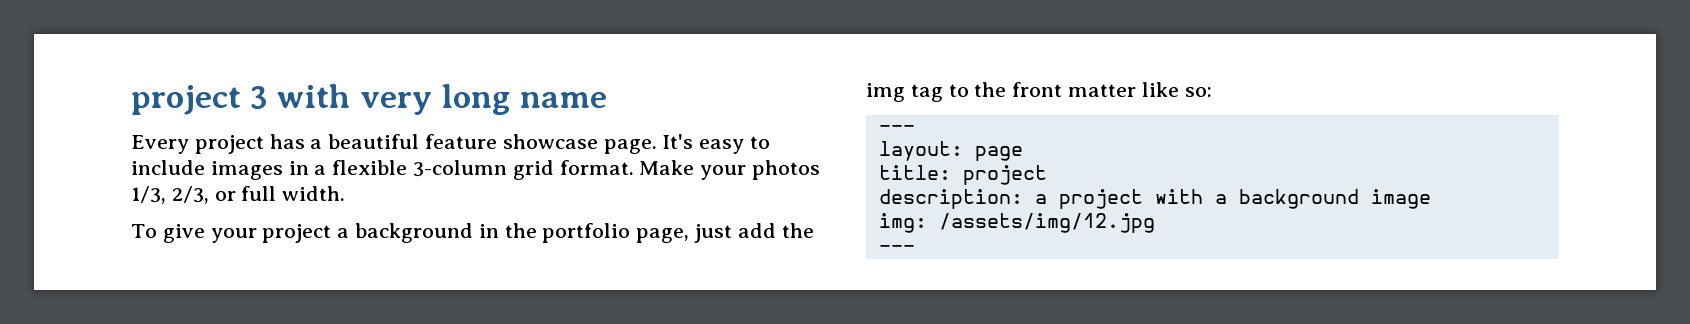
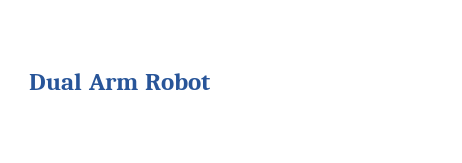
- project 3 with very long name
- Every project has a beautiful feature showcase page. It's easy to include images in a flexible 3-column grid format. Make your photos 1/3, 2/3, or full width.
- To give your project a background in the portfolio page, just add the img tag to the front matter like so:
- ---
- layout: page
- title: project
- description: a project with a background image
- img: /assets/img/12.jpg
- ---
+ Dual Arm Robot

